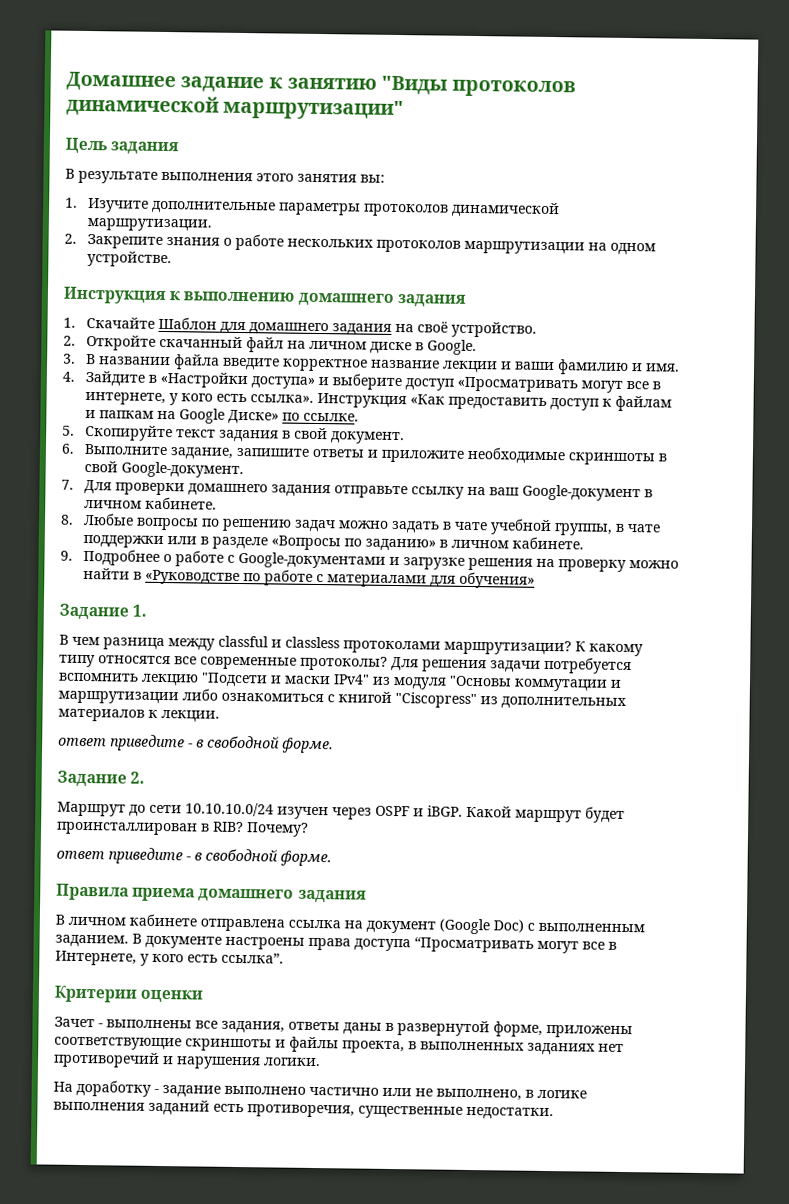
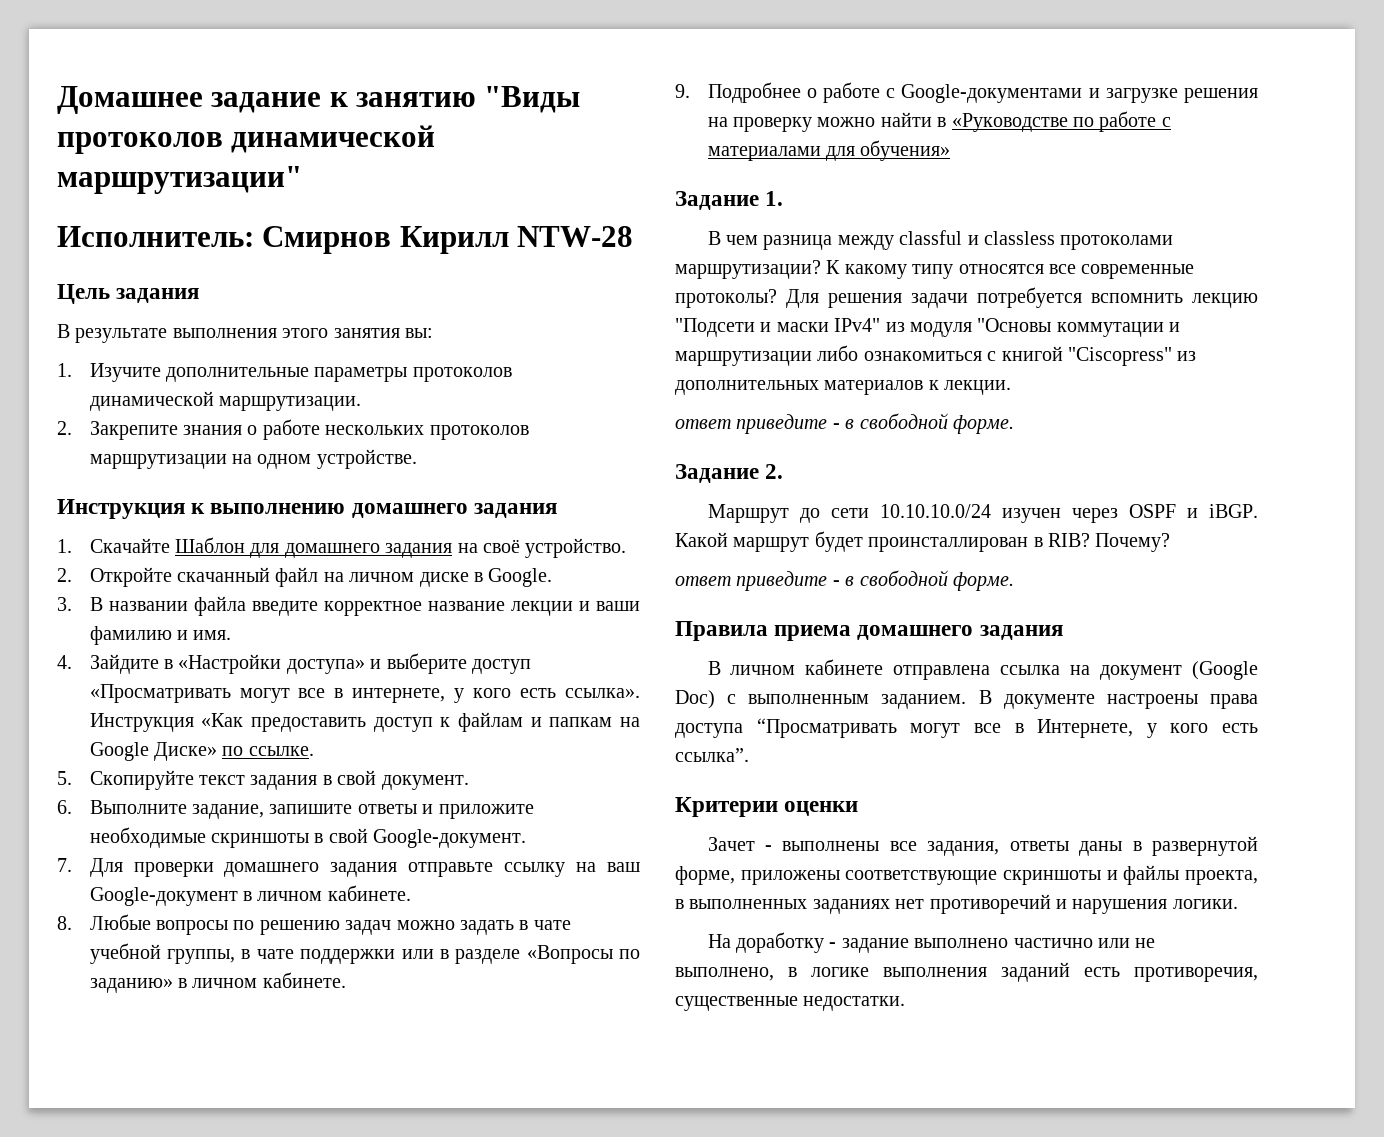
+ Исполнитель: Смирнов Кирилл NTW-28

